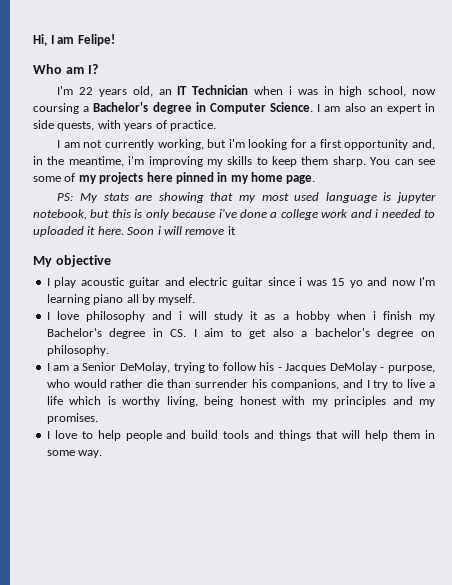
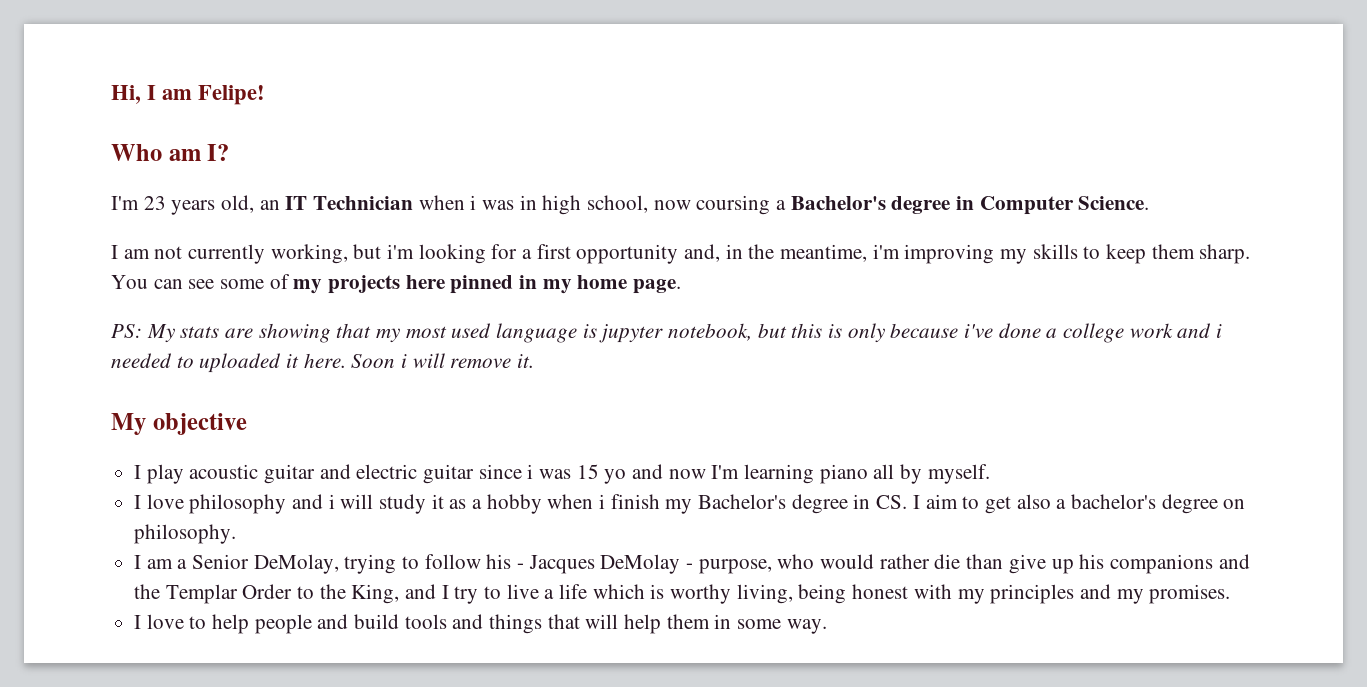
- I'm 22 years old, an IT Technician when i was in high school, now coursing a Bachelor's degree in Computer Science. I am also an expert in side quests, with years of practice.
+ I'm 23 years old, an IT Technician when i was in high school, now coursing a Bachelor's degree in Computer Science.
- Soon i will remove it
+ Soon i will remove it.
- I am a Senior DeMolay, trying to follow his - Jacques DeMolay - purpose, who would rather die than surrender his companions, and I try to live a life which is worthy living, being honest with my principles and my promises.
+ I am a Senior DeMolay, trying to follow his - Jacques DeMolay - purpose, who would rather die than give up his companions and the Templar Order to the King, and I try to live a life which is worthy living, being honest with my principles and my promises.

